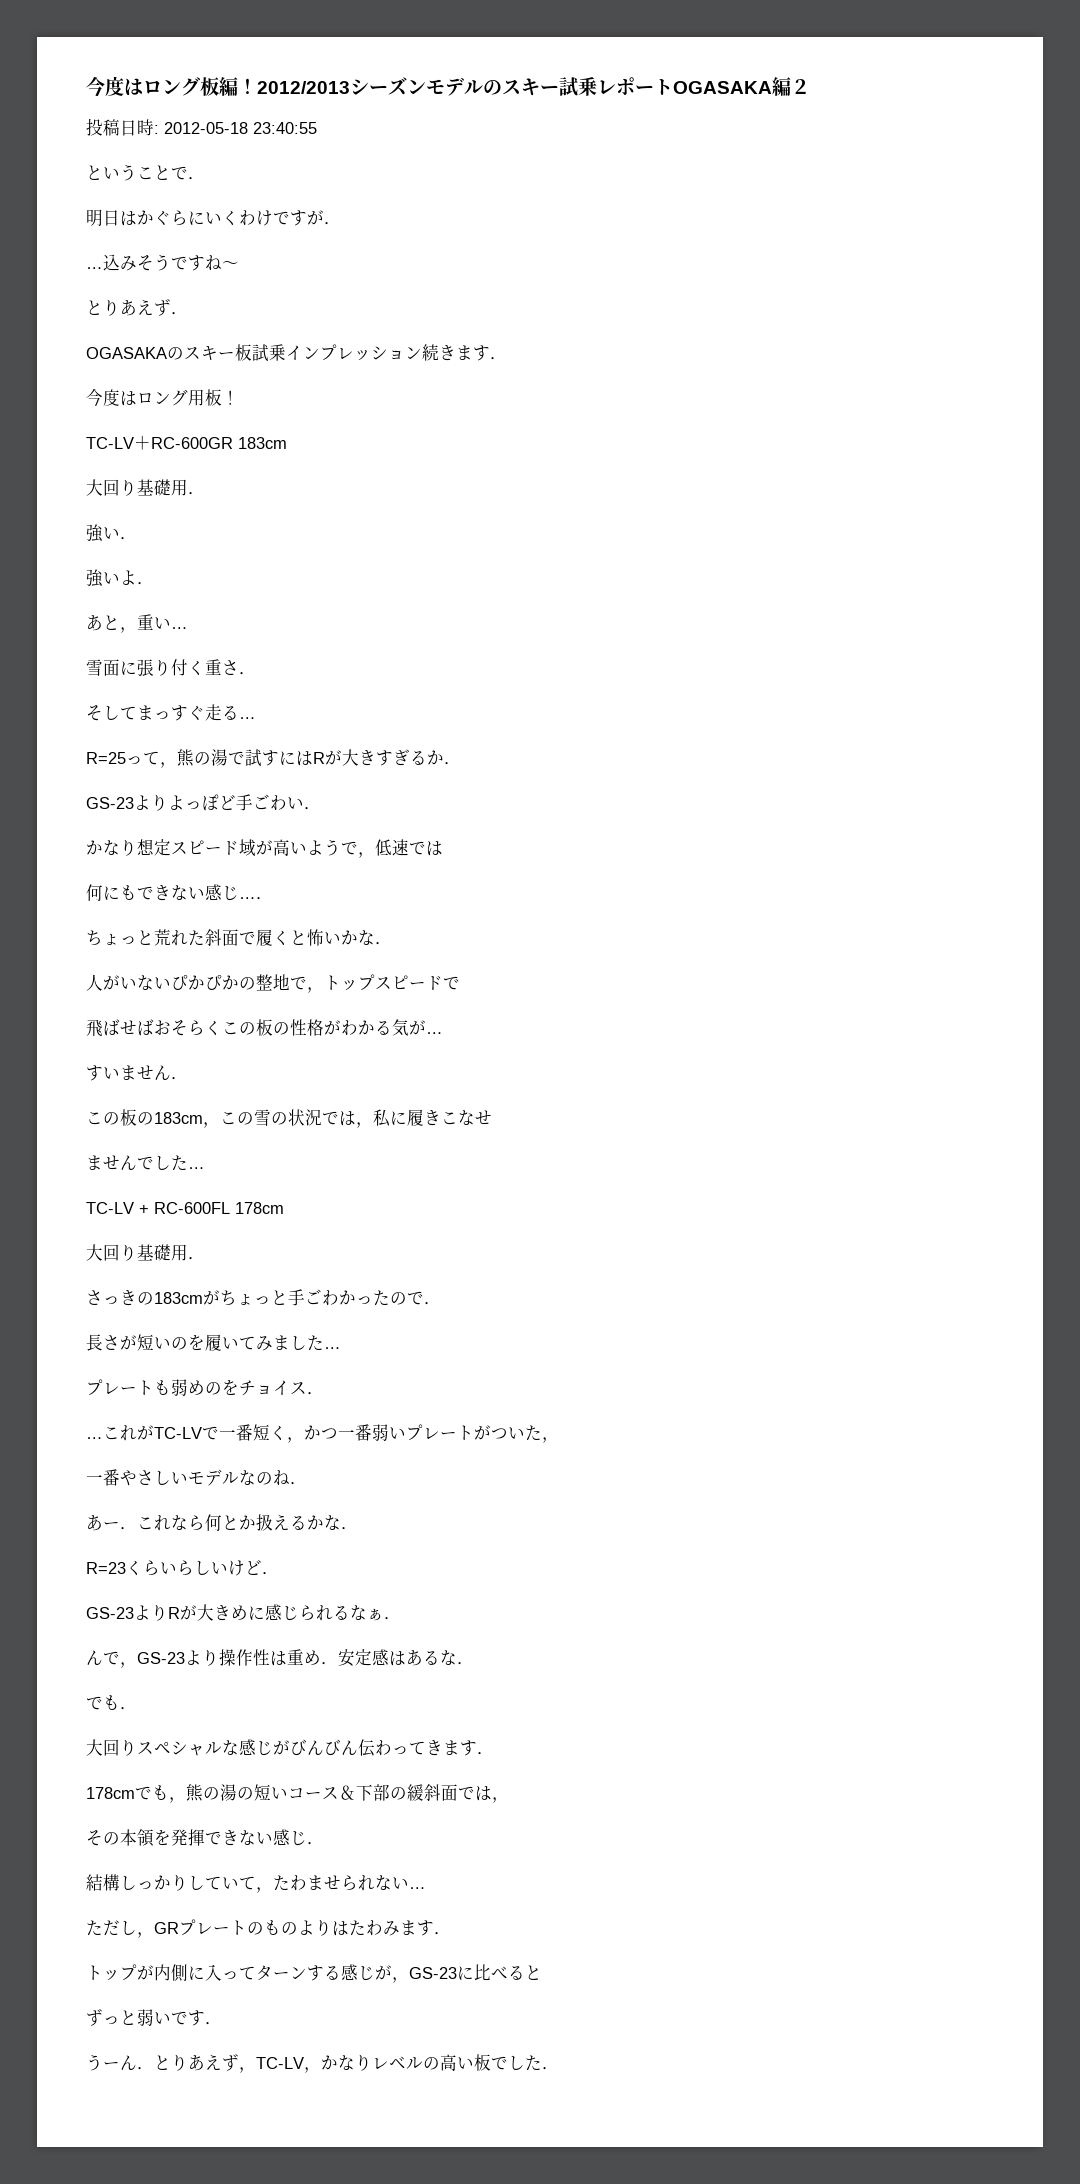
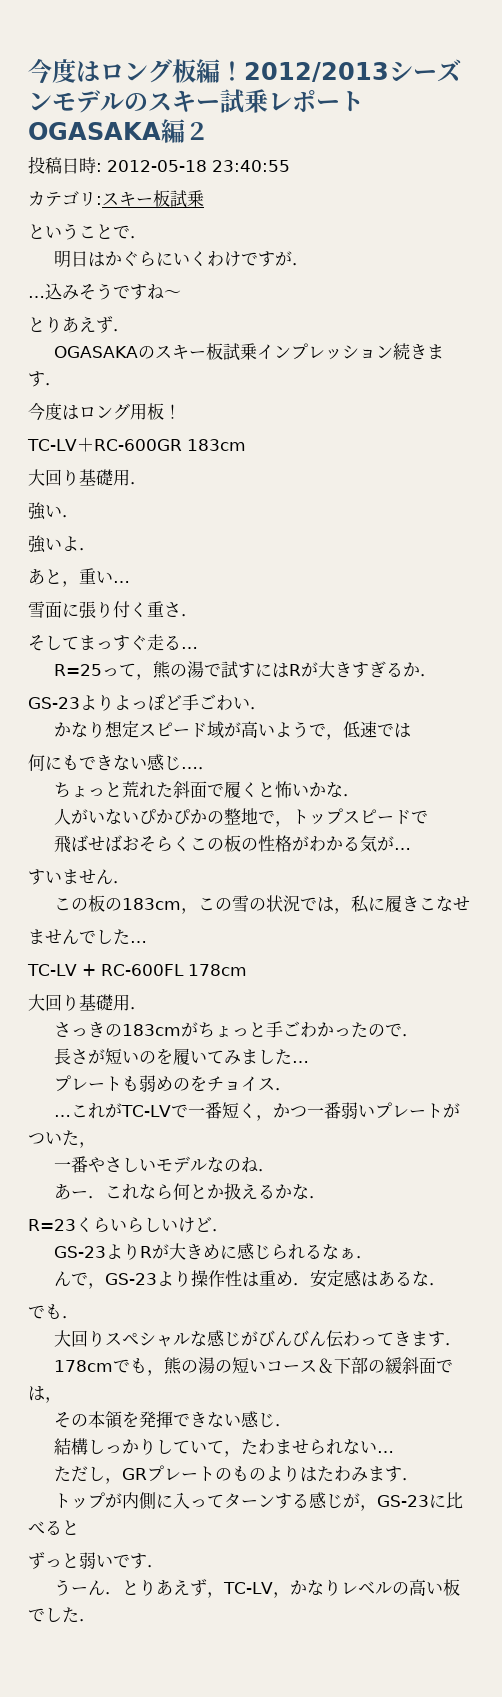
+ カテゴリ:スキー板試乗

